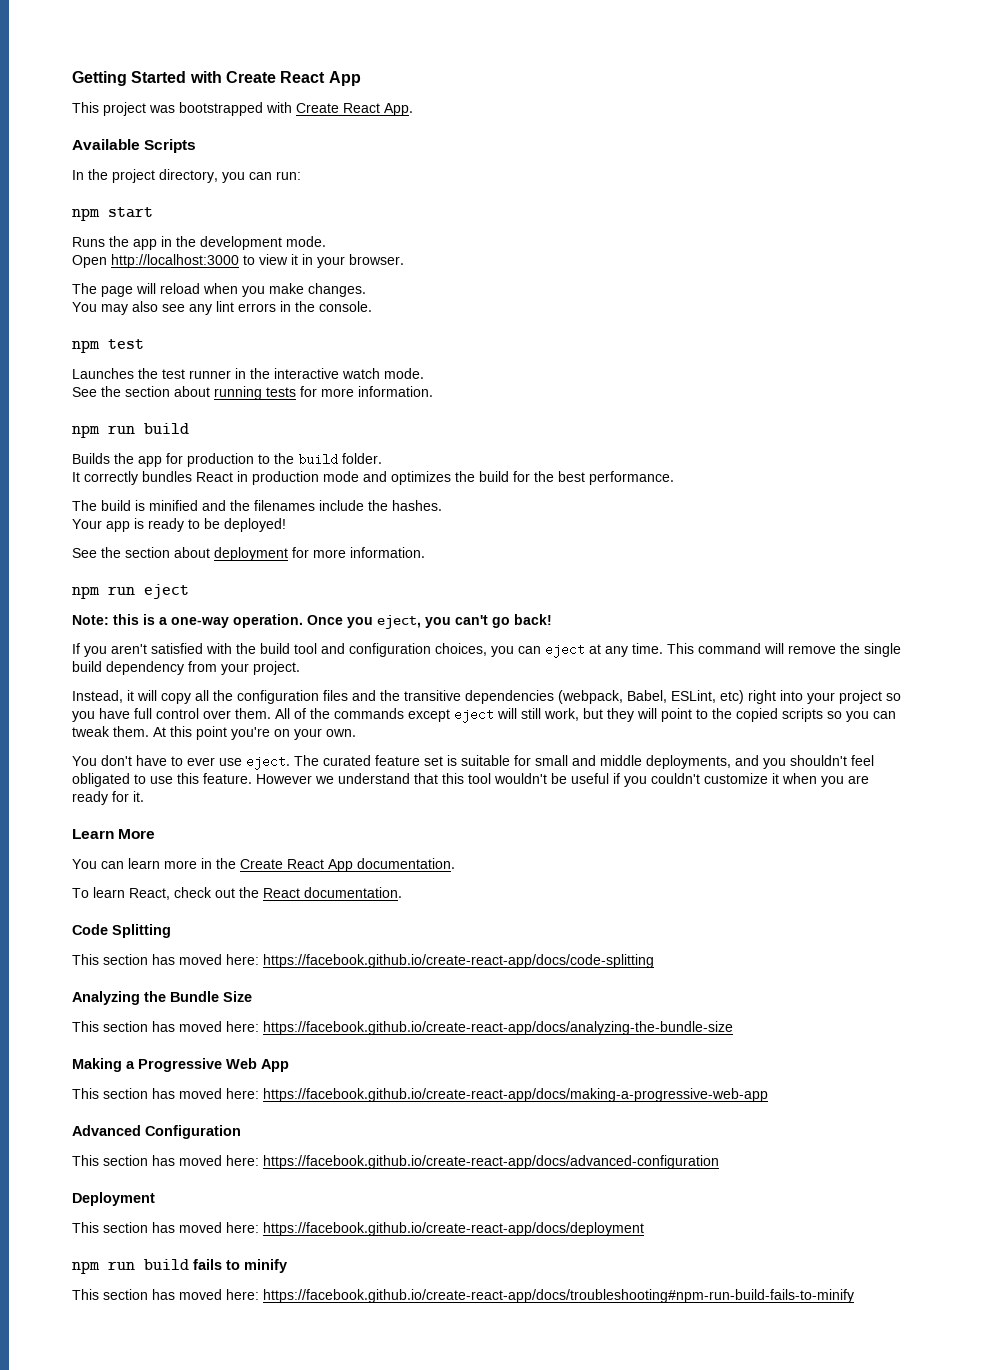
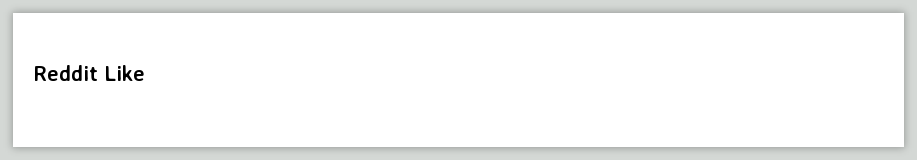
- Getting Started with Create React App
- This project was bootstrapped with Create React App.
- Available Scripts
- In the project directory, you can run:
- npm start
- Runs the app in the development mode.
- Open http://localhost:3000 to view it in your browser.
- The page will reload when you make changes.
- You may also see any lint errors in the console.
- npm test
- Launches the test runner in the interactive watch mode.
- See the section about running tests for more information.
- npm run build
- Builds the app for production to the build folder.
- It correctly bundles React in production mode and optimizes the build for the best performance.
- The build is minified and the filenames include the hashes.
- Your app is ready to be deployed!
- See the section about deployment for more information.
- npm run eject
- Note: this is a one-way operation. Once you eject, you can't go back!
- If you aren't satisfied with the build tool and configuration choices, you can eject at any time. This command will remove the single build dependency from your project.
- Instead, it will copy all the configuration files and the transitive dependencies (webpack, Babel, ESLint, etc) right into your project so you have full control over them. All of the commands except eject will still work, but they will point to the copied scripts so you can tweak them. At this point you're on your own.
- You don't have to ever use eject. The curated feature set is suitable for small and middle deployments, and you shouldn't feel obligated to use this feature. However we understand that this tool wouldn't be useful if you couldn't customize it when you are ready for it.
- Learn More
- You can learn more in the Create React App documentation.
- To learn React, check out the React documentation.
- Code Splitting
- This section has moved here: https://facebook.github.io/create-react-app/docs/code-splitting
- Analyzing the Bundle Size
- This section has moved here: https://facebook.github.io/create-react-app/docs/analyzing-the-bundle-size
- Making a Progressive Web App
- This section has moved here: https://facebook.github.io/create-react-app/docs/making-a-progressive-web-app
- Advanced Configuration
- This section has moved here: https://facebook.github.io/create-react-app/docs/advanced-configuration
- Deployment
- This section has moved here: https://facebook.github.io/create-react-app/docs/deployment
- npm run build fails to minify
- This section has moved here: https://facebook.github.io/create-react-app/docs/troubleshooting#npm-run-build-fails-to-minify
+ Reddit Like

